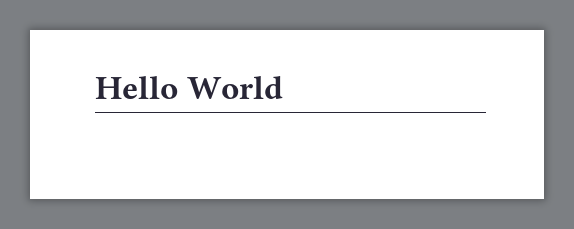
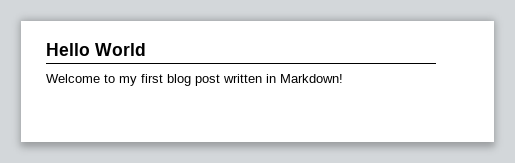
+ Welcome to my first blog post written in Markdown!

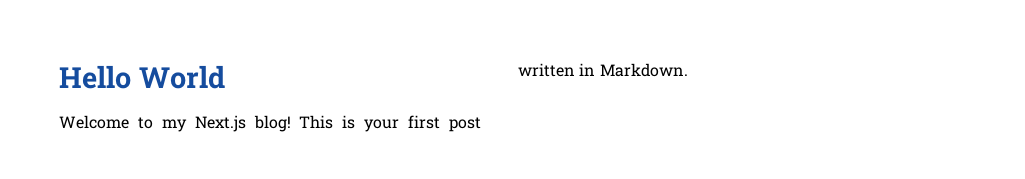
- Welcome to my first blog post written in Markdown!
+ Welcome to my Next.js blog! This is your first post written in Markdown.

